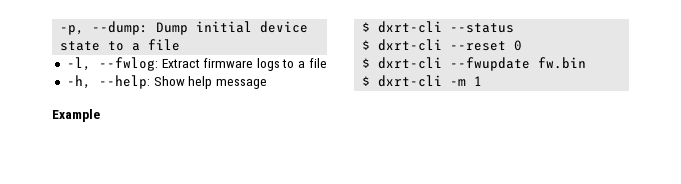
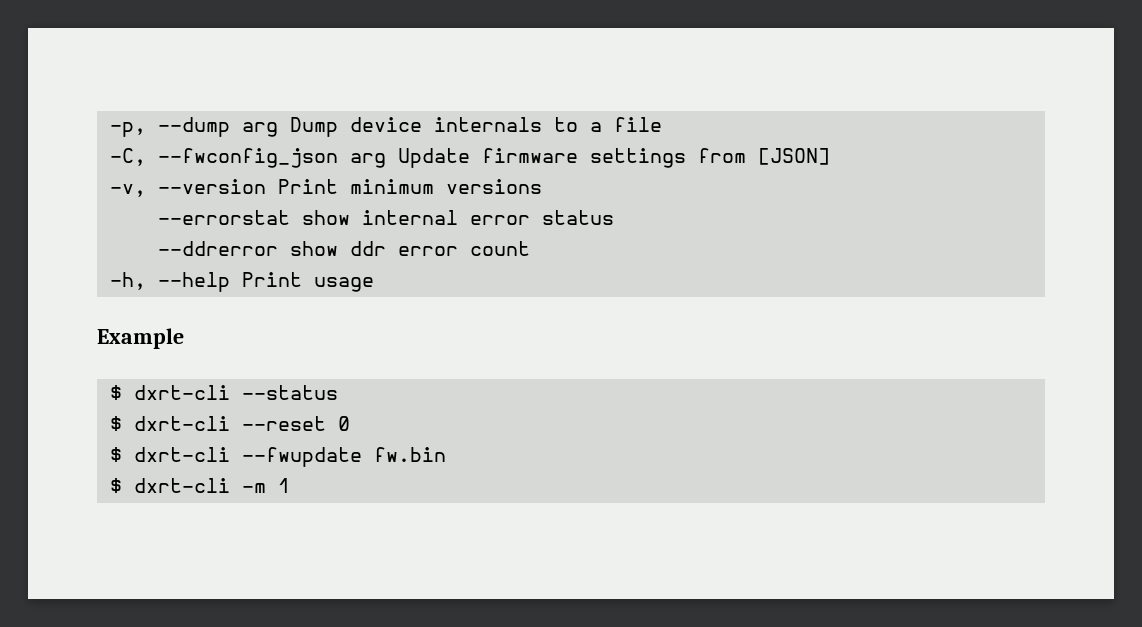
- -p, --dump: Dump initial device state to a file
- -l, --fwlog: Extract firmware logs to a file
- -h, --help: Show help message
+ -p, --dump arg Dump device internals to a file
+ -C, --fwconfig_json arg Update firmware settings from [JSON]
+ -v, --version Print minimum versions
+ --errorstat show internal error status
+ --ddrerror show ddr error count
+ -h, --help Print usage

